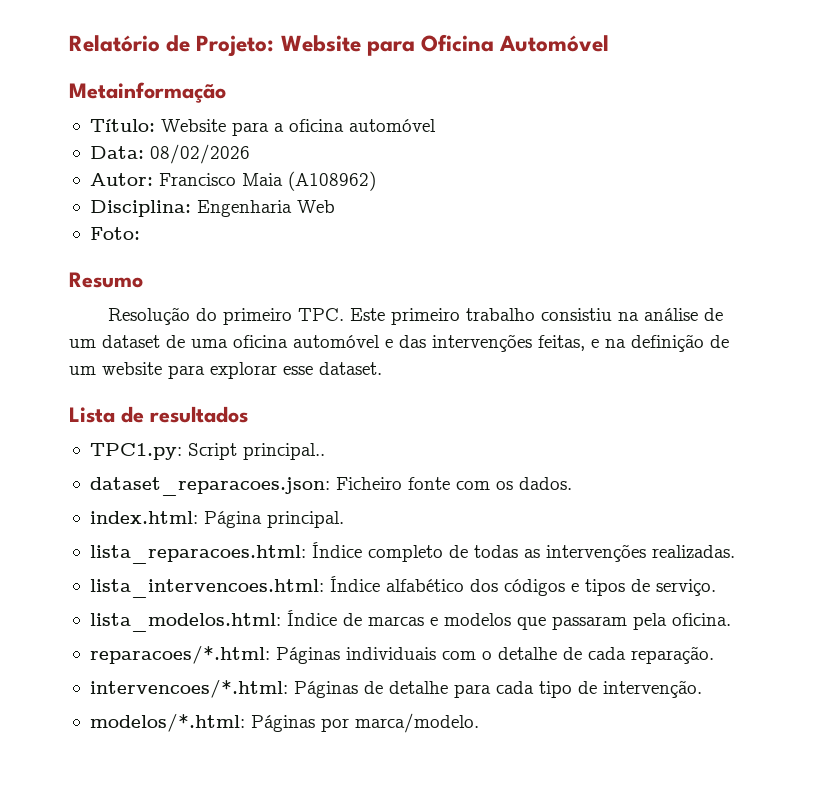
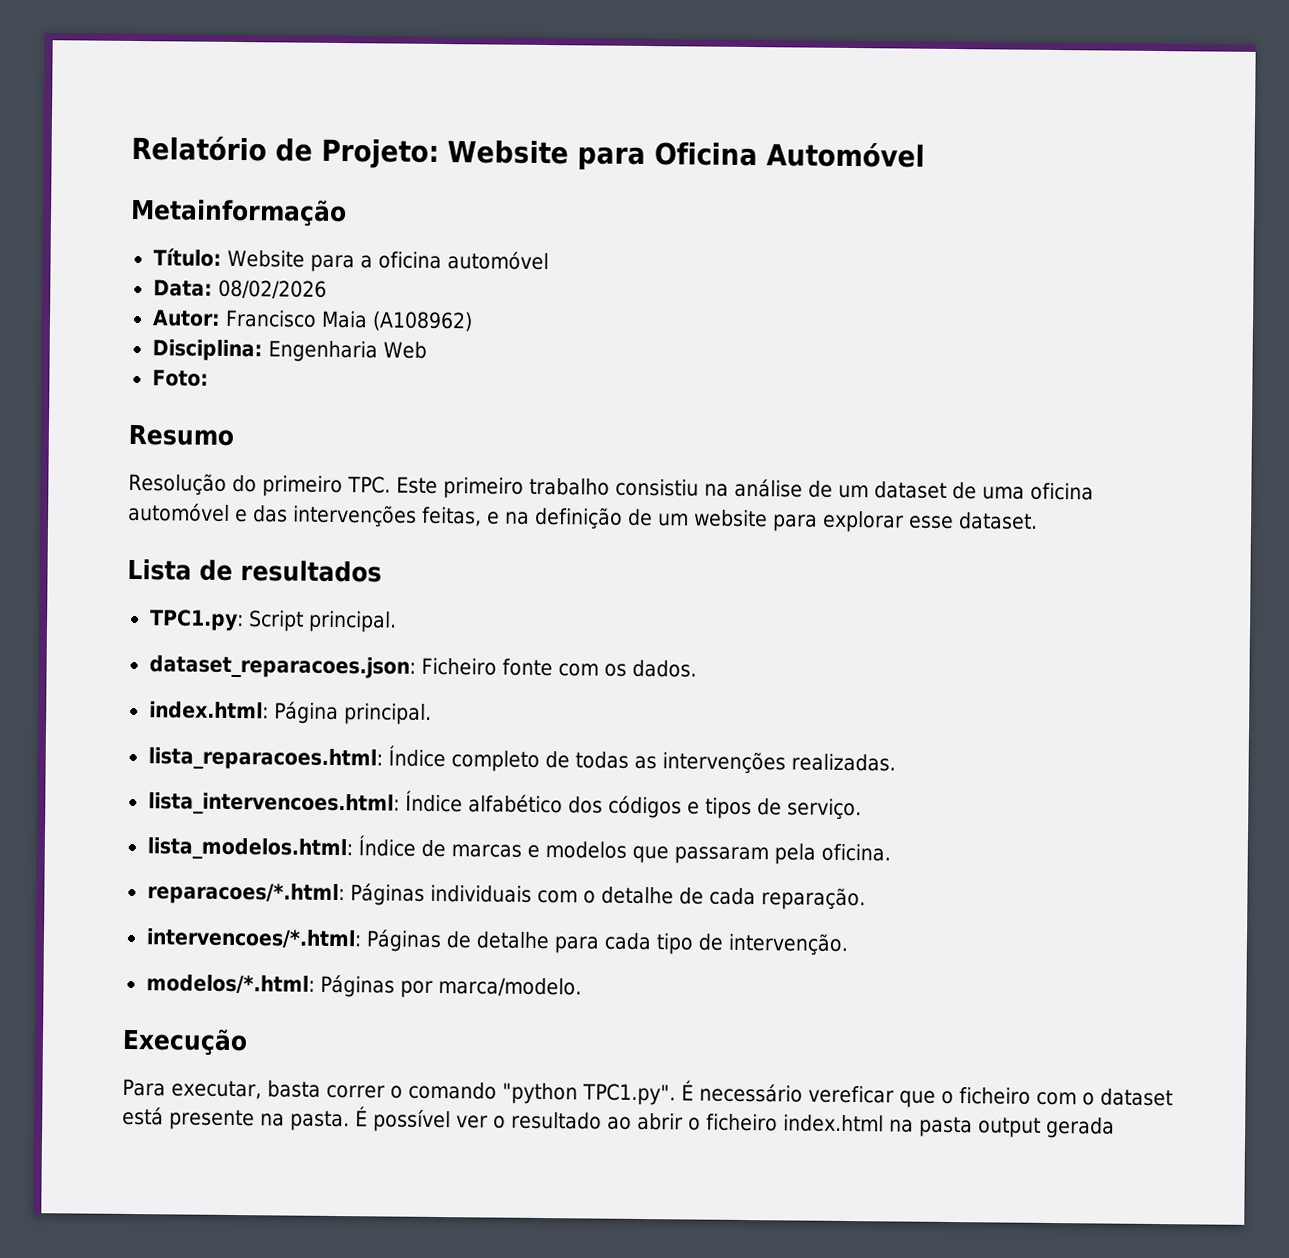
- TPC1.py: Script principal..
+ TPC1.py: Script principal.
+ Execução
+ Para executar, basta correr o comando "python TPC1.py". É necessário vereficar que o ficheiro com o dataset está presente na pasta. É possível ver o resultado ao abrir o ficheiro index.html na pasta output gerada

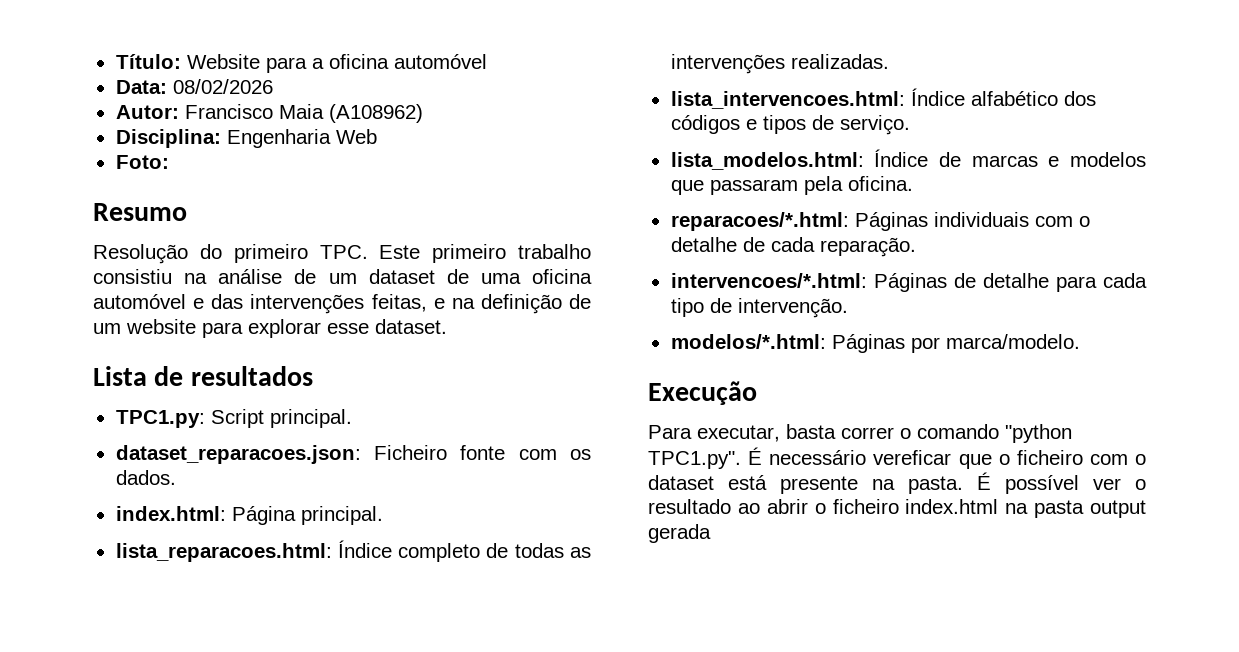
- Relatório de Projeto: Website para Oficina Automóvel
- Metainformação

